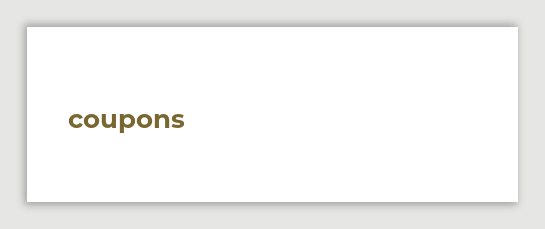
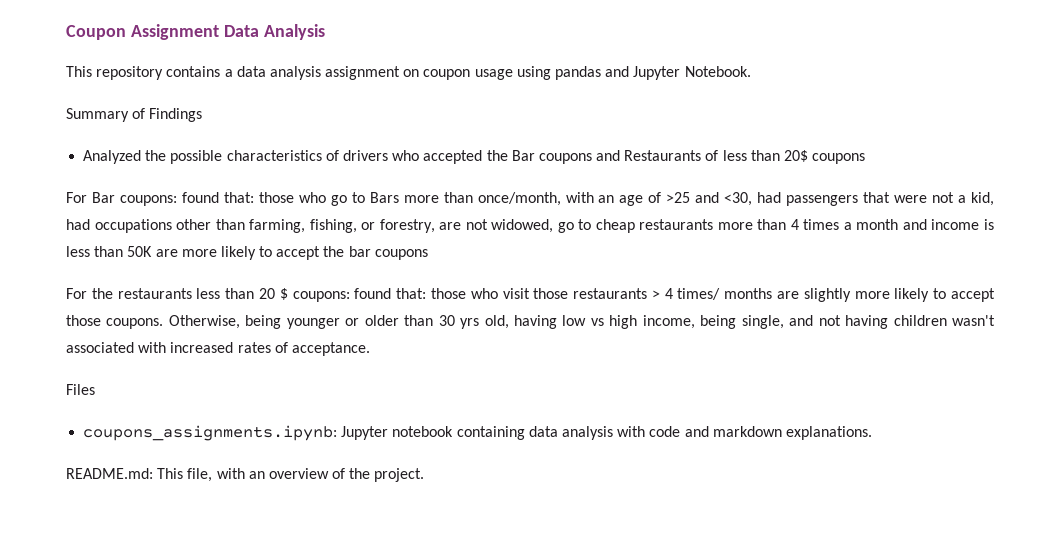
- coupons
+ Coupon Assignment Data Analysis
+ This repository contains a data analysis assignment on coupon usage using pandas and Jupyter Notebook.
+ Summary of Findings
+ Analyzed the possible characteristics of drivers who accepted the Bar coupons and Restaurants of less than 20$ coupons
+ For Bar coupons: found that: those who go to Bars more than once/month, with an age of >25 and <30, had passengers that were not a kid, had occupations other than farming, fishing, or forestry, are not widowed, go to cheap restaurants more than 4 times a month and income is less than 50K are more likely to accept the bar coupons
+ For the restaurants less than 20 $ coupons: found that: those who visit those restaurants > 4 times/ months are slightly more likely to accept those coupons. Otherwise, being younger or older than 30 yrs old, having low vs high income, being single, and not having children wasn't associated with increased rates of acceptance.
+ Files
+ coupons_assignments.ipynb: Jupyter notebook containing data analysis with code and markdown explanations.
+ README.md: This file, with an overview of the project.

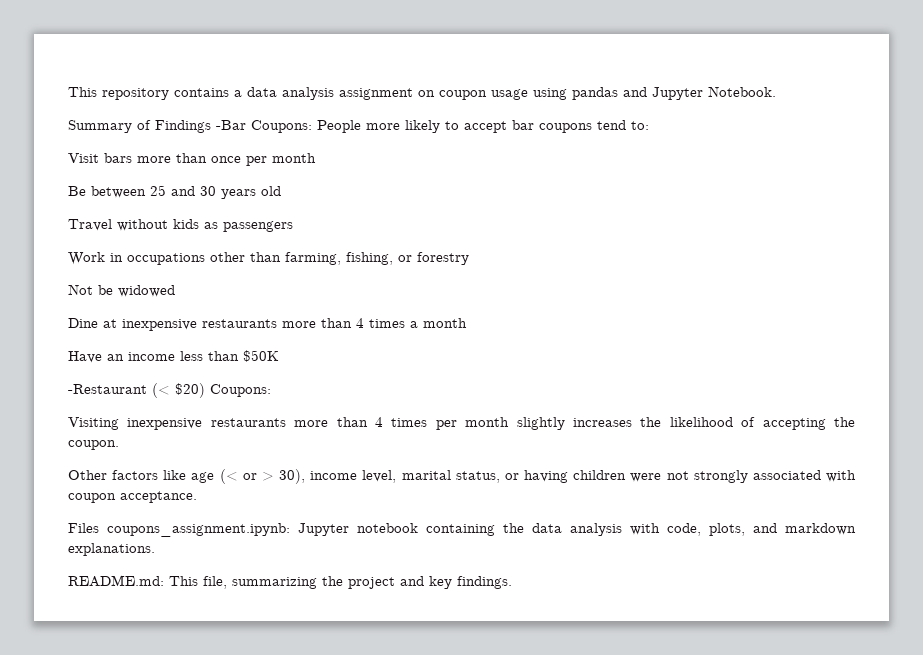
- Coupon Assignment Data Analysis
- Summary of Findings
- Analyzed the possible characteristics of drivers who accepted the Bar coupons and Restaurants of less than 20$ coupons
- For Bar coupons: found that: those who go to Bars more than once/month, with an age of >25 and <30, had passengers that were not a kid, had occupations other than farming, fishing, or forestry, are not widowed, go to cheap restaurants more than 4 times a month and income is less than 50K are more likely to accept the bar coupons
- For the restaurants less than 20 $ coupons: found that: those who visit those restaurants > 4 times/ months are slightly more likely to accept those coupons. Otherwise, being younger or older than 30 yrs old, having low vs high income, being single, and not having children wasn't associated with increased rates of acceptance.
+ Summary of Findings -Bar Coupons: People more likely to accept bar coupons tend to:
+ Visit bars more than once per month
+ Be between 25 and 30 years old
+ Travel without kids as passengers
+ Work in occupations other than farming, fishing, or forestry
+ Not be widowed
+ Dine at inexpensive restaurants more than 4 times a month
+ Have an income less than $50K
+ -Restaurant (< $20) Coupons:
+ Visiting inexpensive restaurants more than 4 times per month slightly increases the likelihood of accepting the coupon.
+ Other factors like age (< or > 30), income level, marital status, or having children were not strongly associated with coupon acceptance.
- Files
- coupons_assignments.ipynb: Jupyter notebook containing data analysis with code and markdown explanations.
+ Files coupons_assignment.ipynb: Jupyter notebook containing the data analysis with code, plots, and markdown explanations.
- README.md: This file, with an overview of the project.
+ README.md: This file, summarizing the project and key findings.

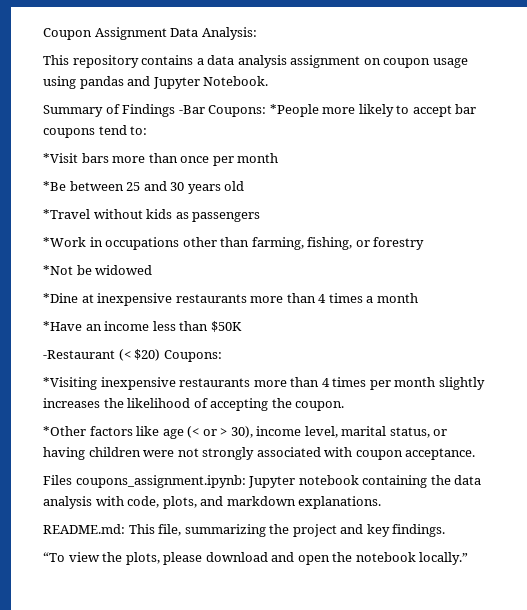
+ Coupon Assignment Data Analysis:
- Summary of Findings -Bar Coupons: People more likely to accept bar coupons tend to:
+ Summary of Findings -Bar Coupons: *People more likely to accept bar coupons tend to:
- Visit bars more than once per month
+ *Visit bars more than once per month
- Be between 25 and 30 years old
+ *Be between 25 and 30 years old
- Travel without kids as passengers
+ *Travel without kids as passengers
- Work in occupations other than farming, fishing, or forestry
+ *Work in occupations other than farming, fishing, or forestry
- Not be widowed
+ *Not be widowed
- Dine at inexpensive restaurants more than 4 times a month
+ *Dine at inexpensive restaurants more than 4 times a month
- Have an income less than $50K
+ *Have an income less than $50K
- Visiting inexpensive restaurants more than 4 times per month slightly increases the likelihood of accepting the coupon.
+ *Visiting inexpensive restaurants more than 4 times per month slightly increases the likelihood of accepting the coupon.
- Other factors like age (< or > 30), income level, marital status, or having children were not strongly associated with coupon acceptance.
+ *Other factors like age (< or > 30), income level, marital status, or having children were not strongly associated with coupon acceptance.
+ “To view the plots, please download and open the notebook locally.”

